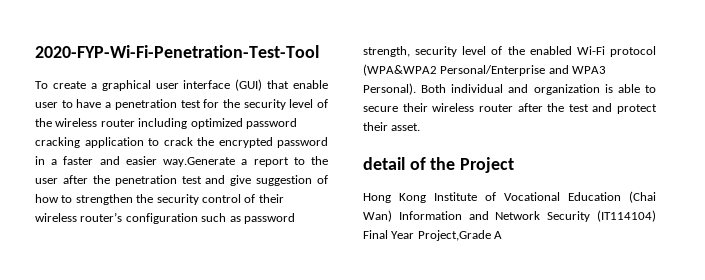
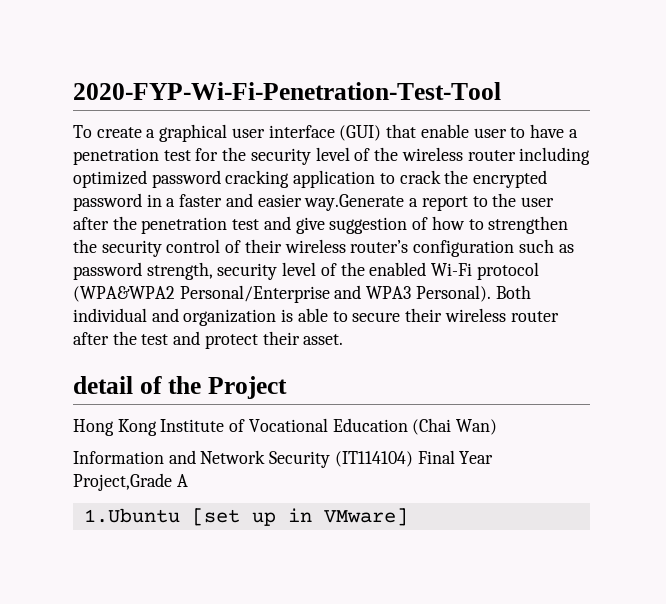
- Hong Kong Institute of Vocational Education (Chai Wan) Information and Network Security (IT114104) Final Year Project,Grade A
+ Hong Kong Institute of Vocational Education (Chai Wan)
+ Information and Network Security (IT114104) Final Year Project,Grade A
+ 1.Ubuntu [set up in VMware]

